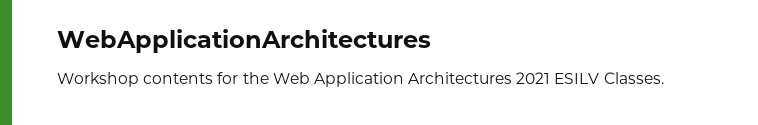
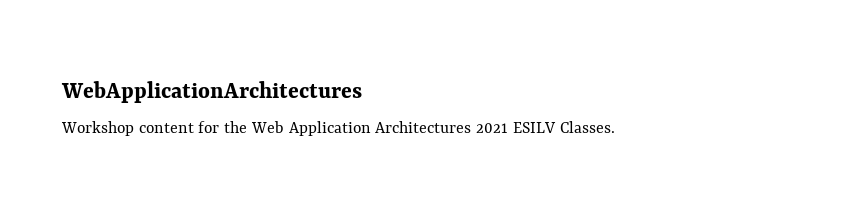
- Workshop contents for the Web Application Architectures 2021 ESILV Classes.
+ Workshop content for the Web Application Architectures 2021 ESILV Classes.

